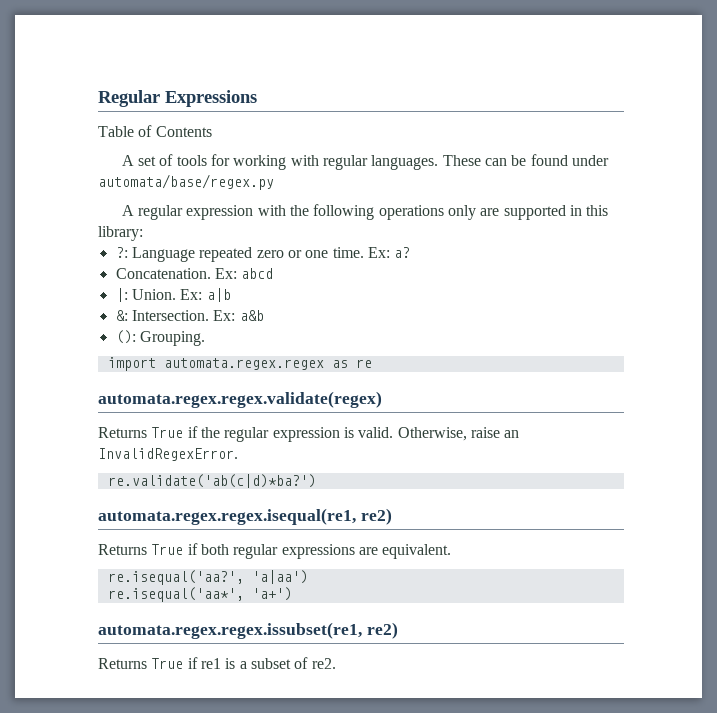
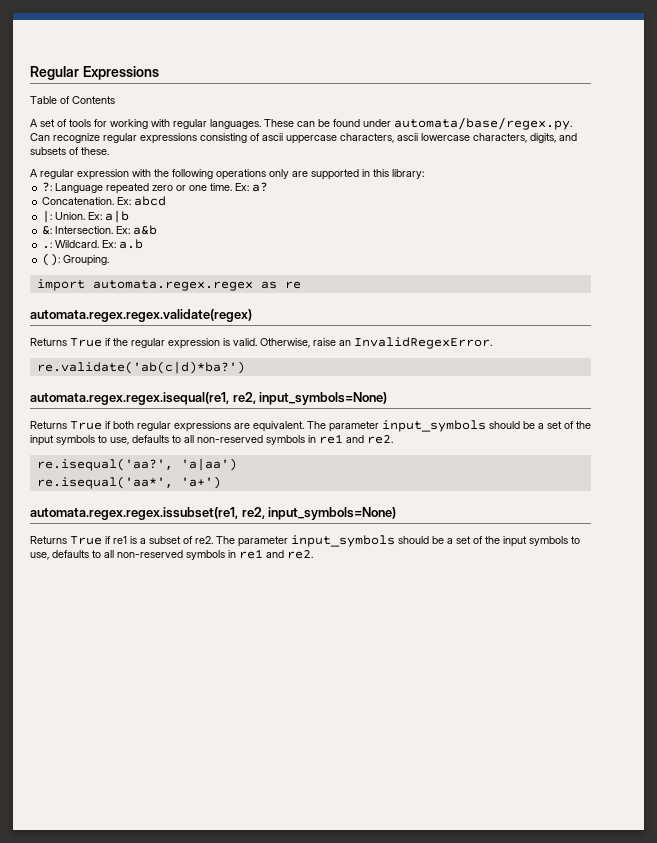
- These can be found under automata/base/regex.py
+ These can be found under automata/base/regex.py. Can recognize regular expressions consisting of ascii uppercase characters, ascii lowercase characters, digits, and subsets of these.
+ .: Wildcard. Ex: a.b
- automata.regex.regex.isequal(re1, re2)
+ automata.regex.regex.isequal(re1, re2, input_symbols=None)
- Returns True if both regular expressions are equivalent.
+ Returns True if both regular expressions are equivalent. The parameter input_symbols should be a set of the input symbols to use, defaults to all non-reserved symbols in re1 and re2.
- automata.regex.regex.issubset(re1, re2)
+ automata.regex.regex.issubset(re1, re2, input_symbols=None)
- Returns True if re1 is a subset of re2.
+ Returns True if re1 is a subset of re2. The parameter input_symbols should be a set of the input symbols to use, defaults to all non-reserved symbols in re1 and re2.

